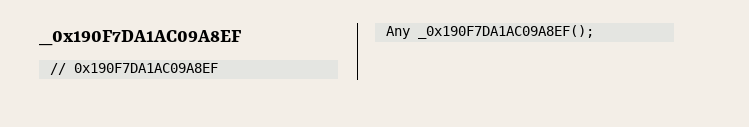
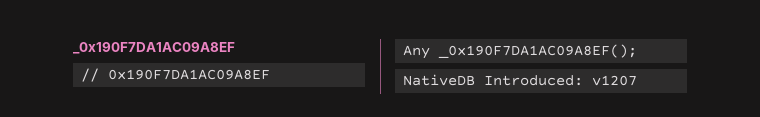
+ NativeDB Introduced: v1207

